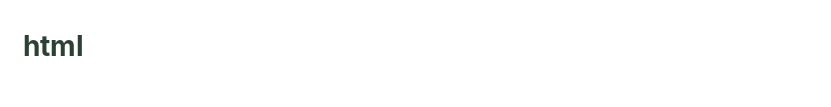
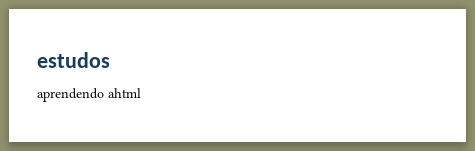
- html
+ estudos
+ aprendendo ahtml

